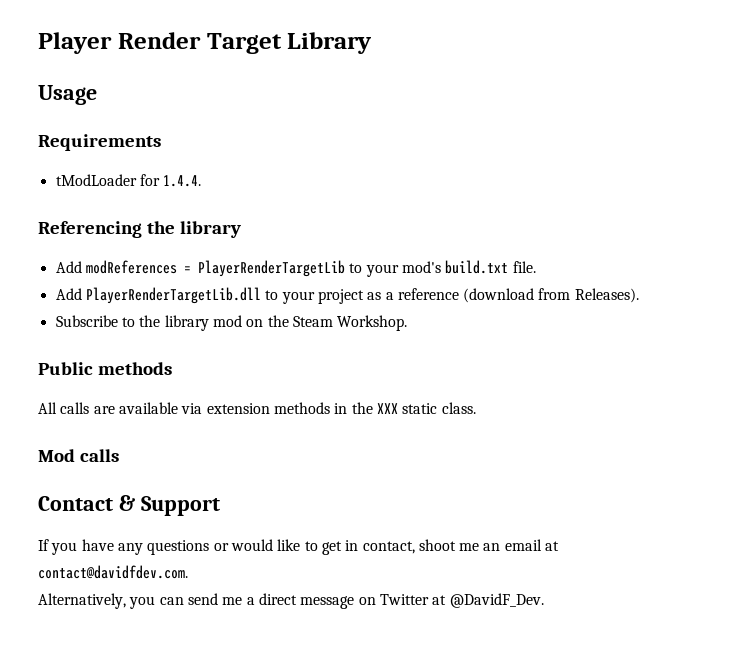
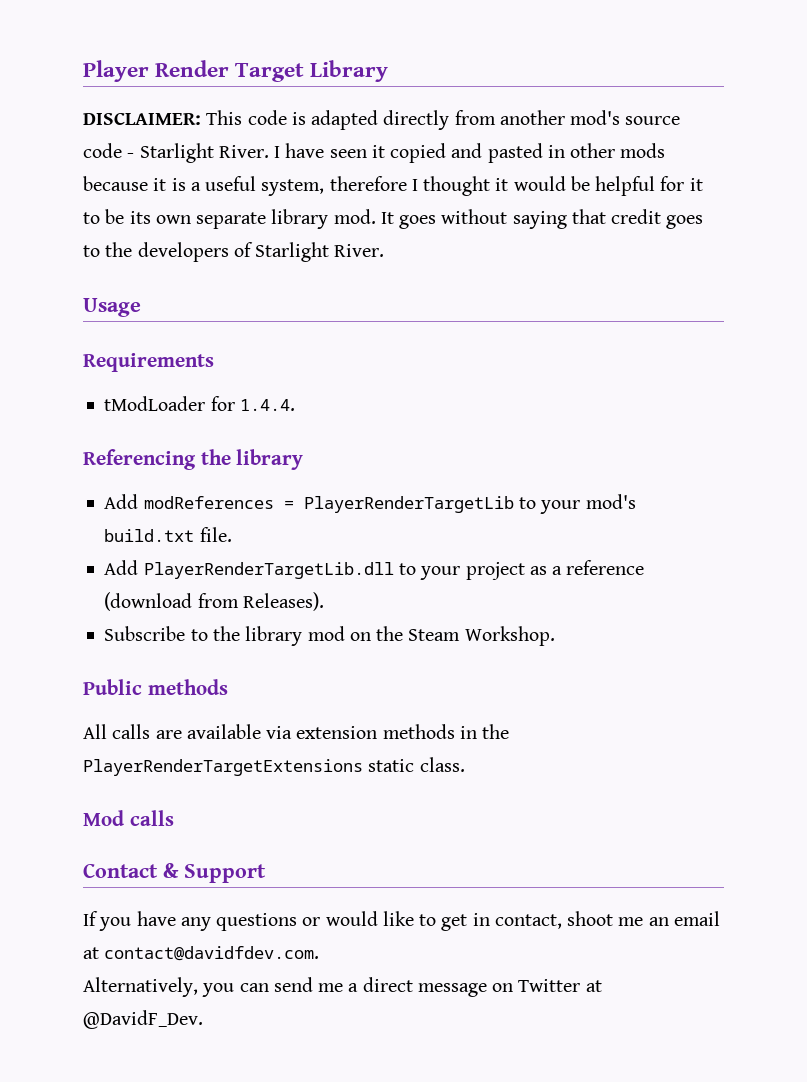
+ DISCLAIMER: This code is adapted directly from another mod's source code - Starlight River. I have seen it copied and pasted in other mods because it is a useful system, therefore I thought it would be helpful for it to be its own separate library mod. It goes without saying that credit goes to the developers of Starlight River.
- All calls are available via extension methods in the XXX static class.
+ All calls are available via extension methods in the PlayerRenderTargetExtensions static class.

